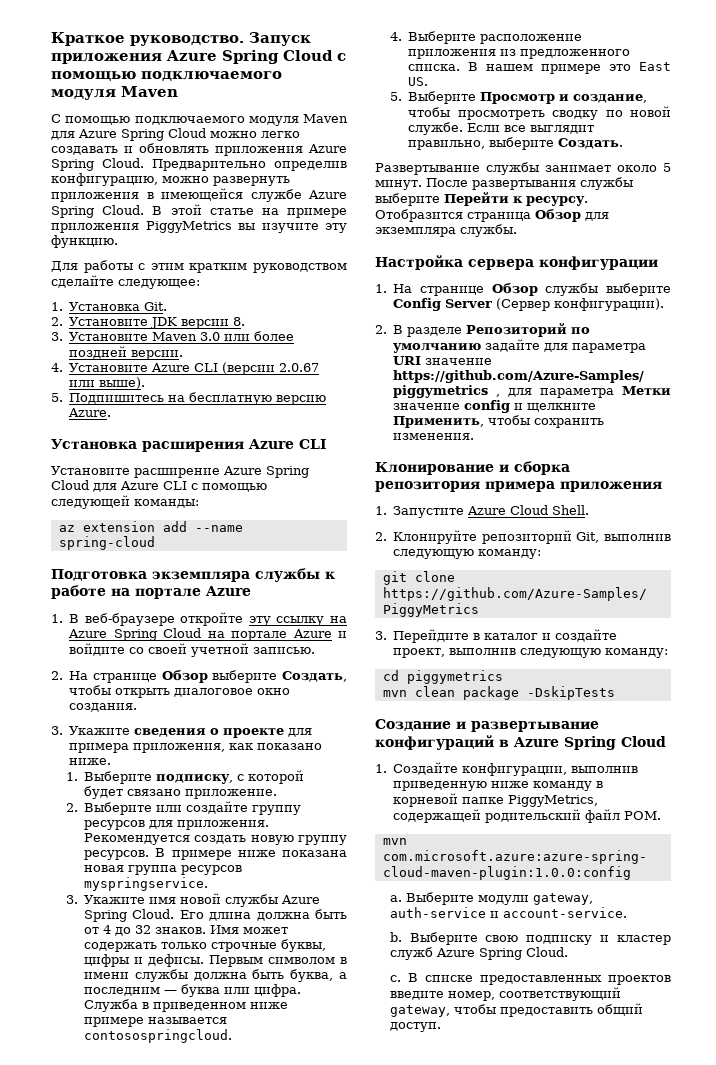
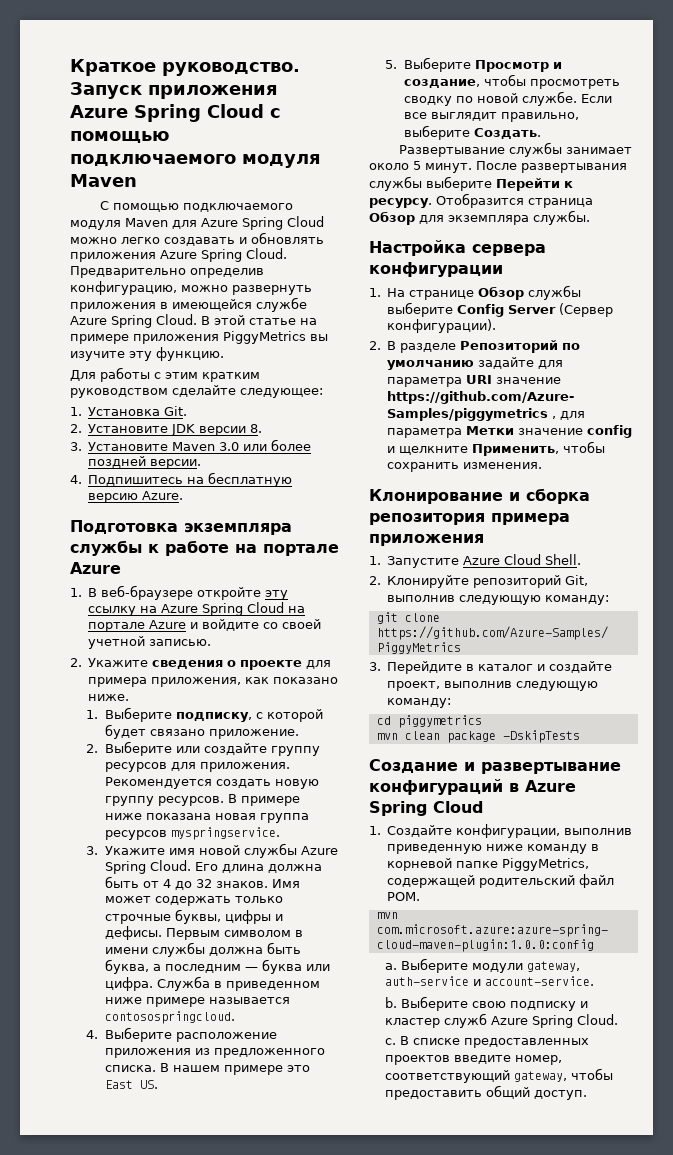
- 4. Установите Azure CLI (версии 2.0.67 или выше).
- 5. Подпишитесь на бесплатную версию Azure.
+ 4. Подпишитесь на бесплатную версию Azure.
- Установка расширения Azure CLI
- Установите расширение Azure Spring Cloud для Azure CLI с помощью следующей команды:
- az extension add --name spring-cloud
- 2. На странице Обзор выберите Создать, чтобы открыть диалоговое окно создания.
- 3. Укажите сведения о проекте для примера приложения, как показано ниже.
+ 2. Укажите сведения о проекте для примера приложения, как показано ниже.

